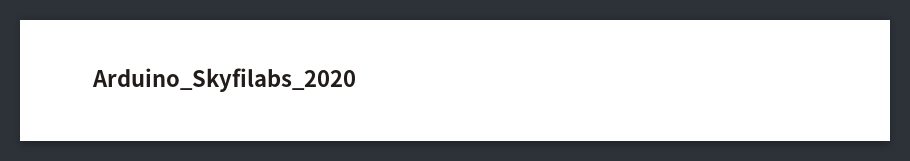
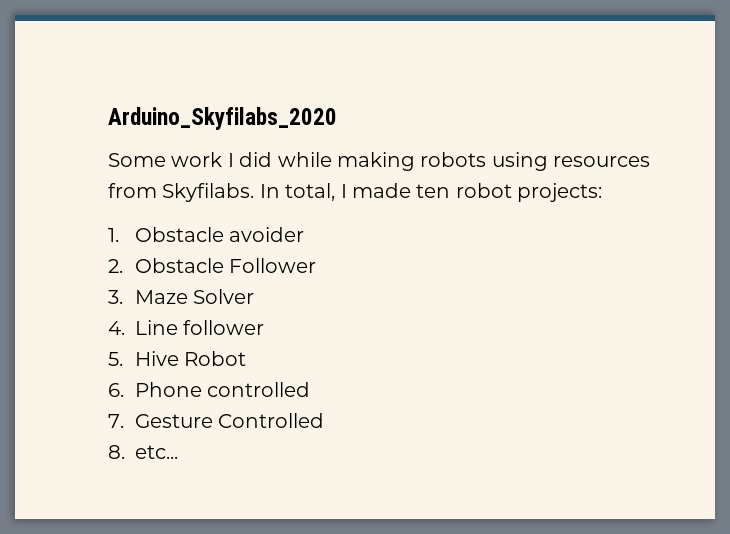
+ Some work I did while making robots using resources from Skyfilabs. In total, I made ten robot projects:
+ 1. Obstacle avoider
+ 2. Obstacle Follower
+ 3. Maze Solver
+ 4. Line follower
+ 5. Hive Robot
+ 6. Phone controlled
+ 7. Gesture Controlled
+ 8. etc...

